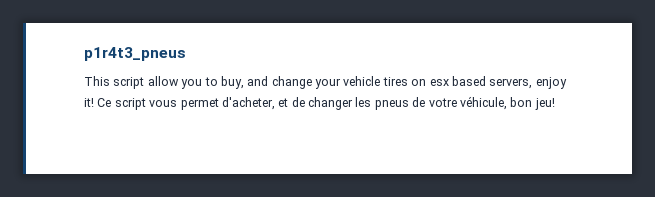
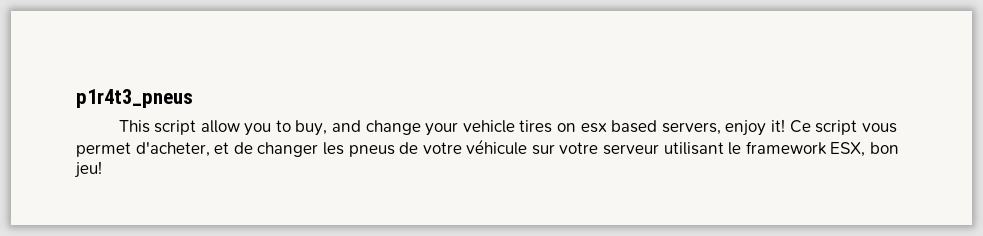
- Ce script vous permet d'acheter, et de changer les pneus de votre véhicule, bon jeu!
+ Ce script vous permet d'acheter, et de changer les pneus de votre véhicule sur votre serveur utilisant le framework ESX, bon jeu!

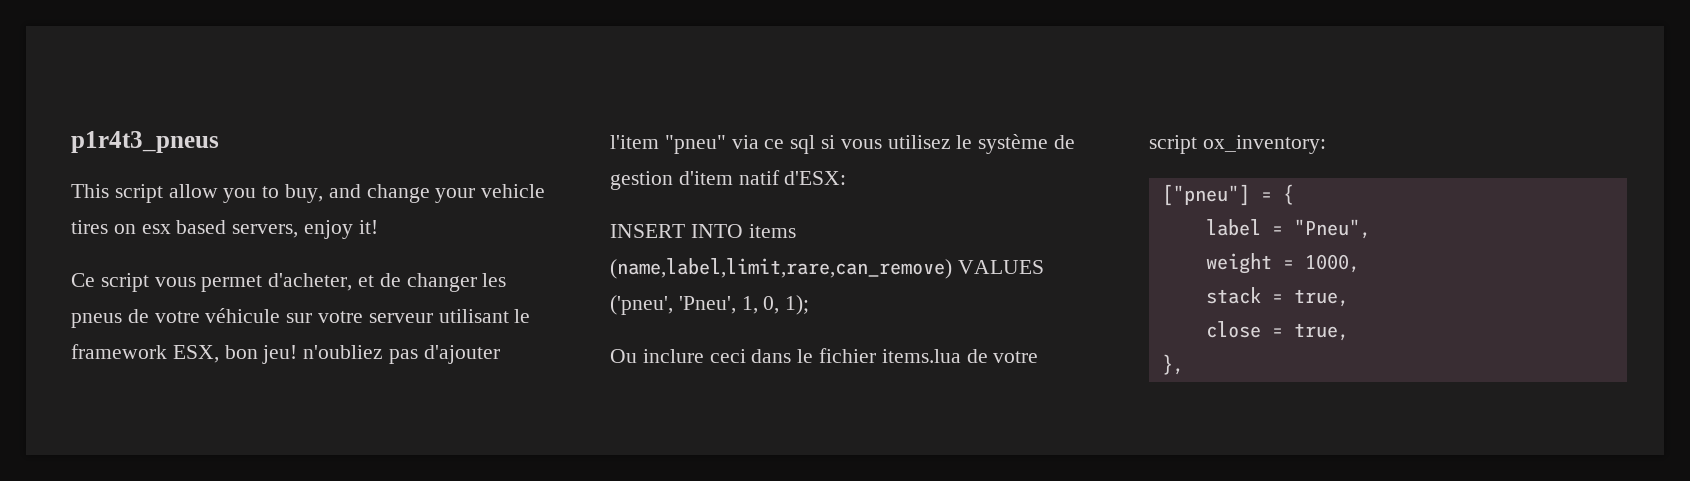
- This script allow you to buy, and change your vehicle tires on esx based servers, enjoy it! Ce script vous permet d'acheter, et de changer les pneus de votre véhicule sur votre serveur utilisant le framework ESX, bon jeu!
+ This script allow you to buy, and change your vehicle tires on esx based servers, enjoy it!
+ Ce script vous permet d'acheter, et de changer les pneus de votre véhicule sur votre serveur utilisant le framework ESX, bon jeu! n'oubliez pas d'ajouter l'item "pneu" via ce sql si vous utilisez le système de gestion d'item natif d'ESX:
+ INSERT INTO items (name,label,limit,rare,can_remove) VALUES ('pneu', 'Pneu', 1, 0, 1);
+ Ou inclure ceci dans le fichier items.lua de votre script ox_inventory:
+ ["pneu"] = {
+ label = "Pneu",
+ weight = 1000,
+ stack = true,
+ close = true,
+ },

